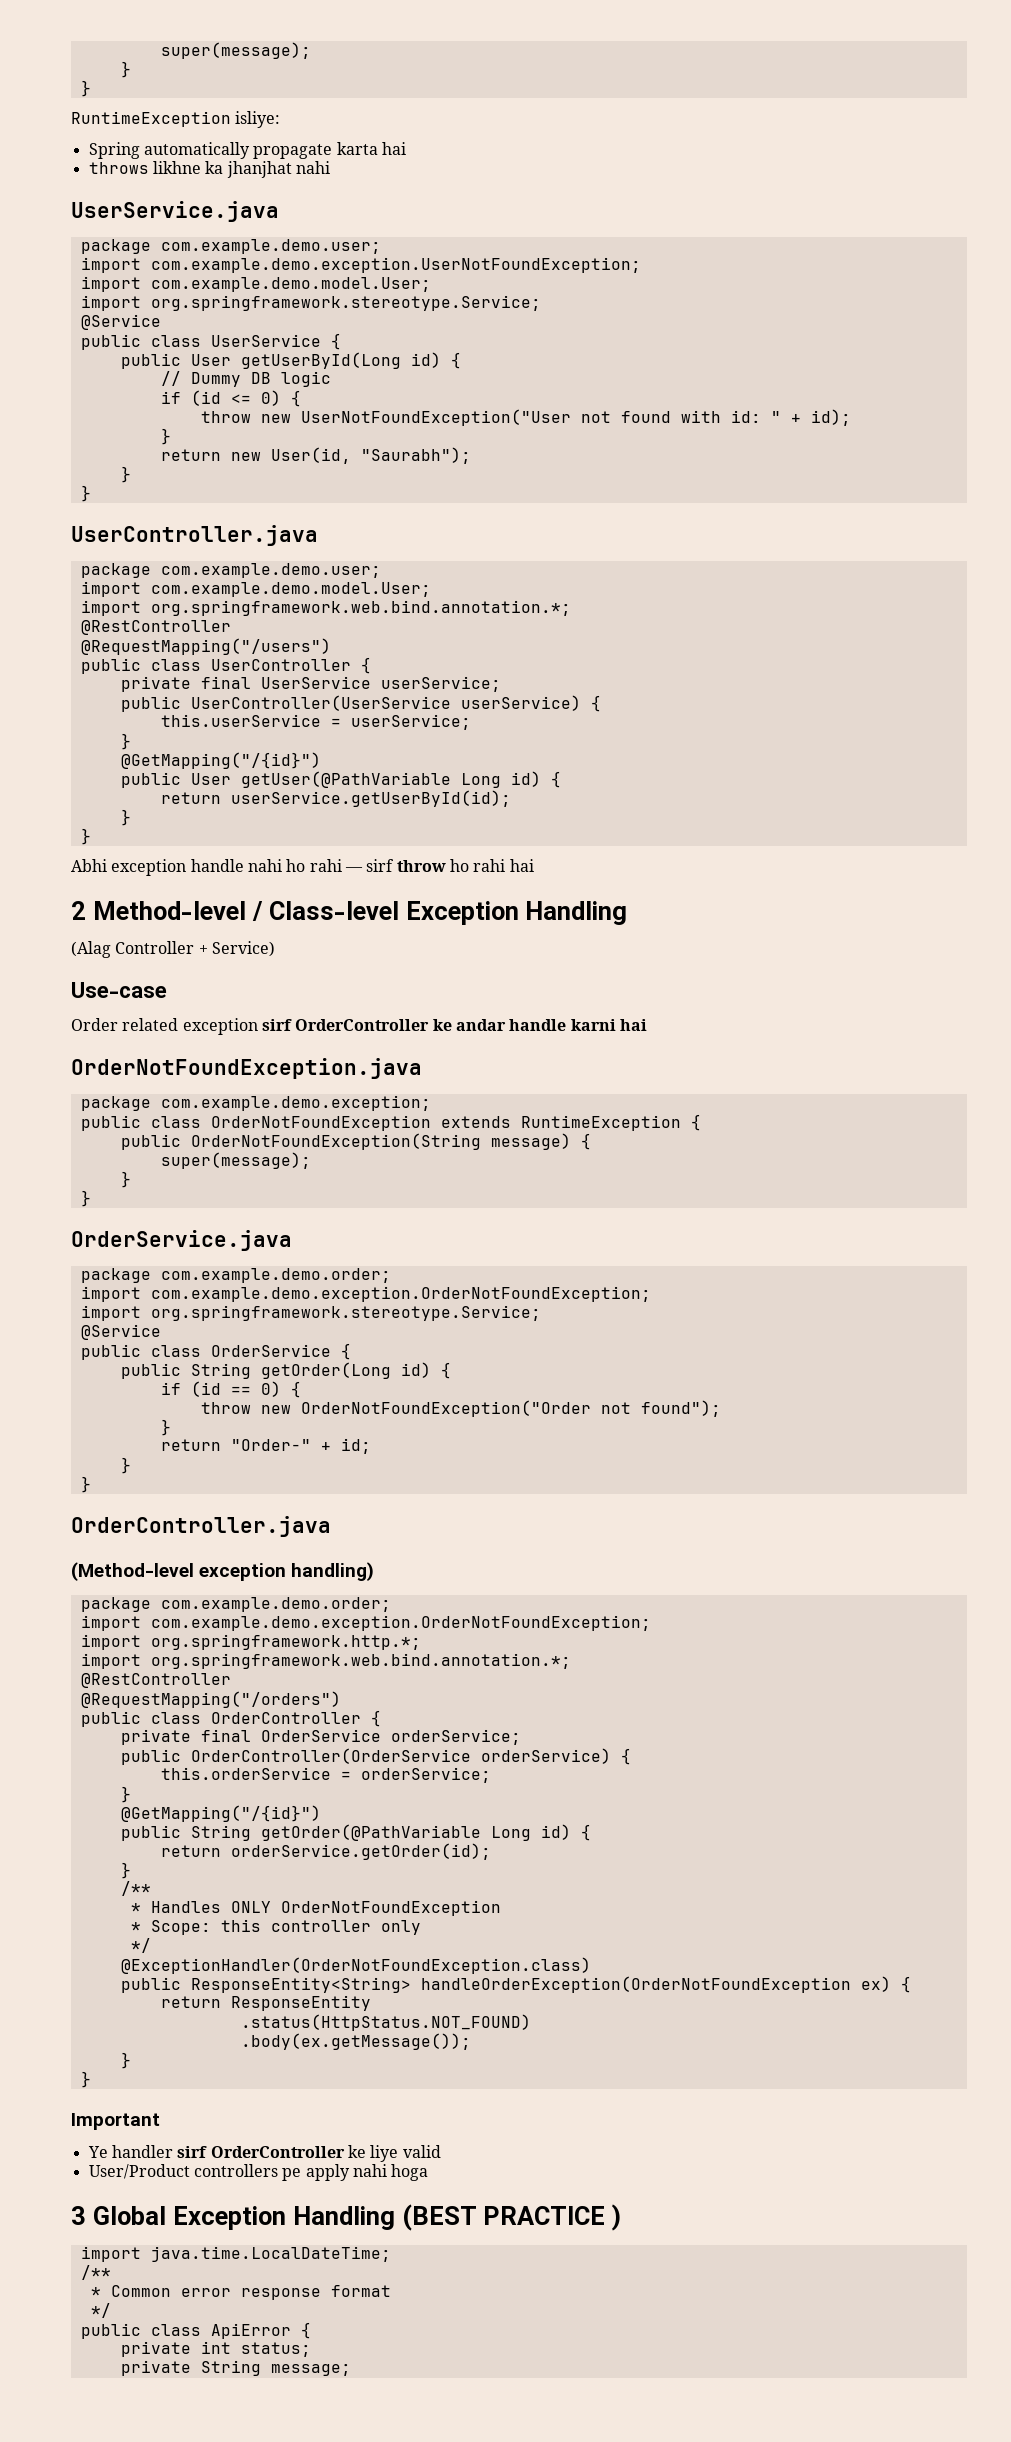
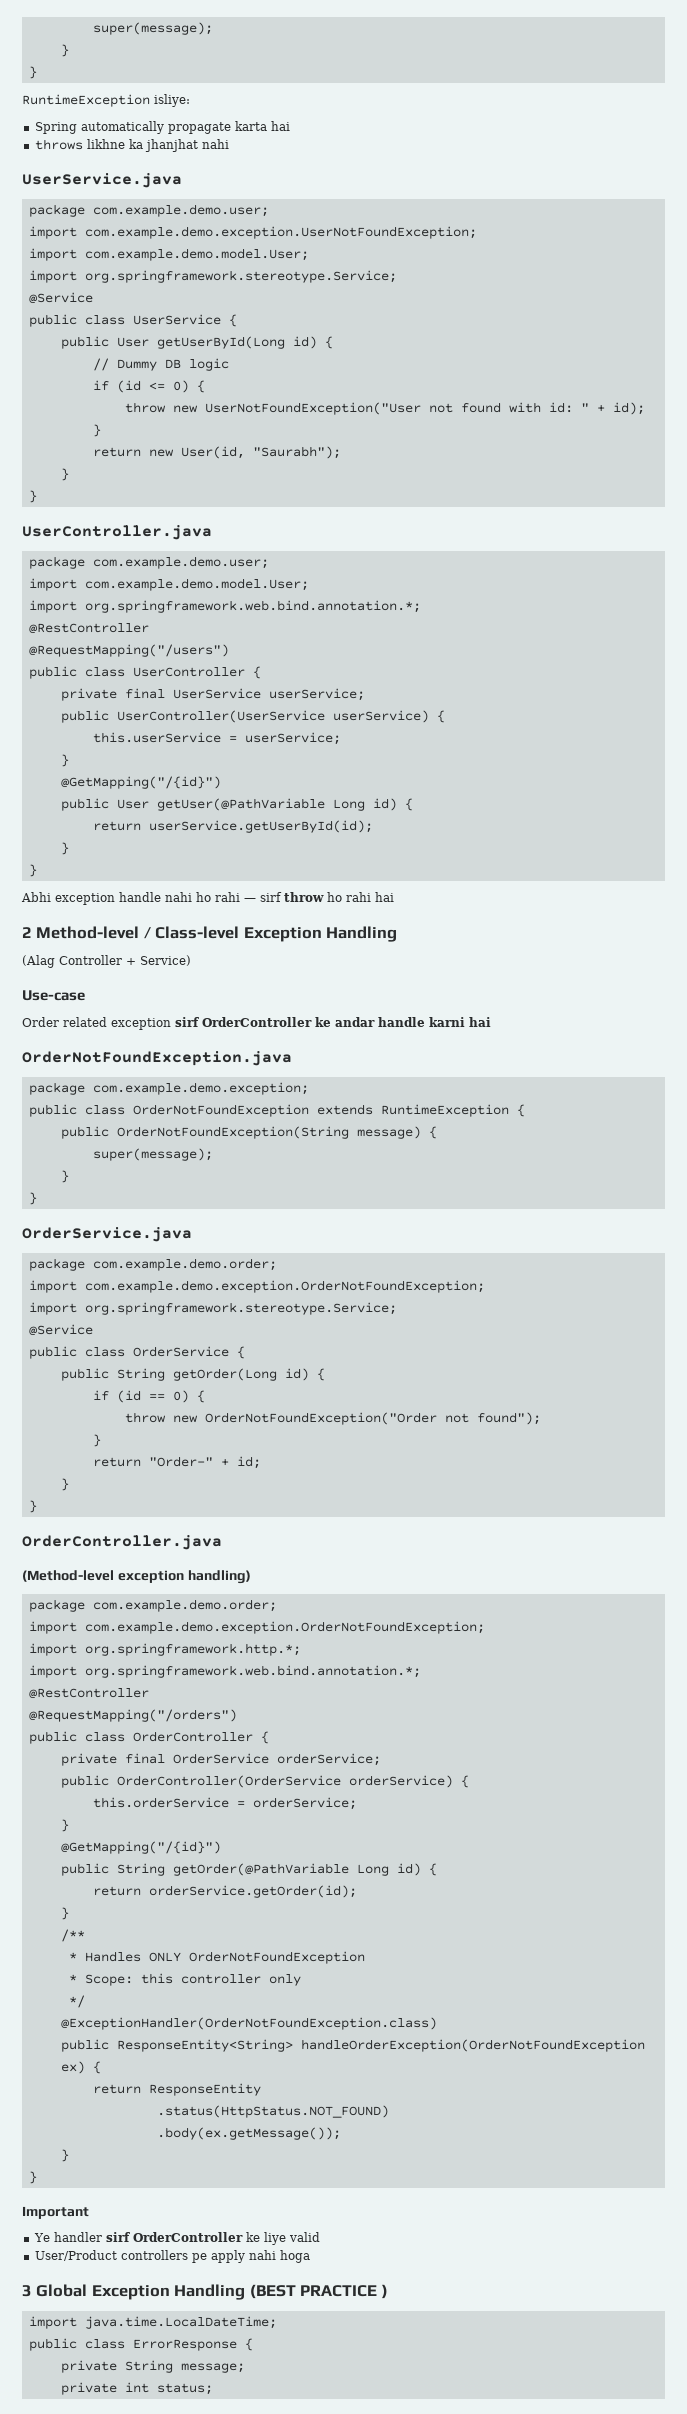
  import java.time.LocalDateTime;
- /**
- * Common error response format
- */
- public class ApiError {
+ public class ErrorResponse {
+ private String message;
- private String message;

